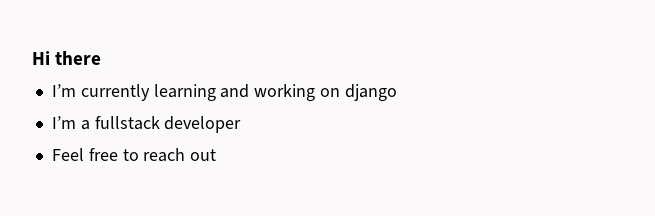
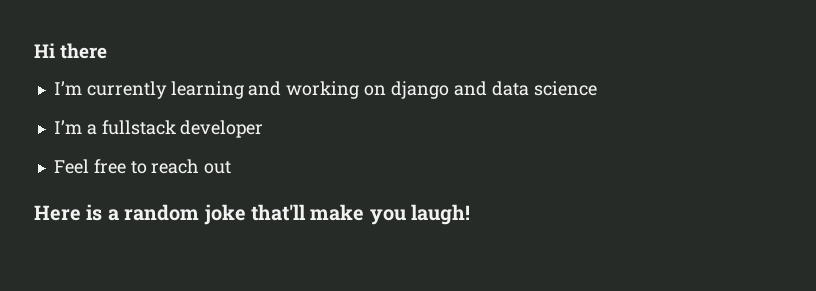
- I’m currently learning and working on django
+ I’m currently learning and working on django and data science
+ Here is a random joke that'll make you laugh!

